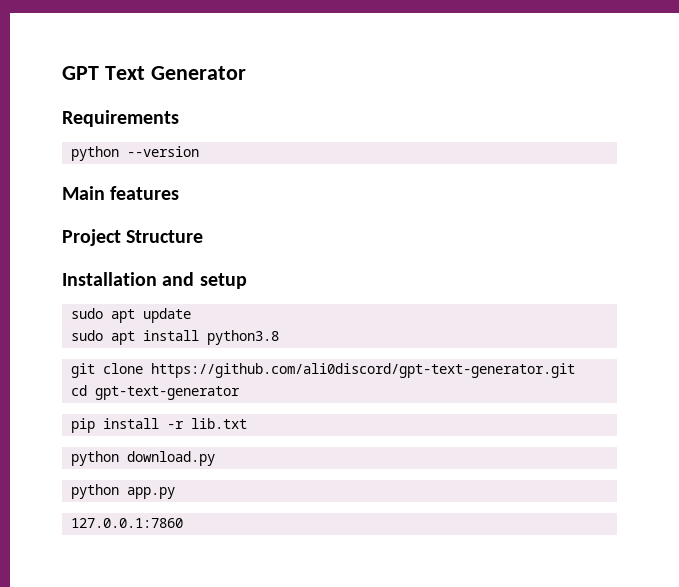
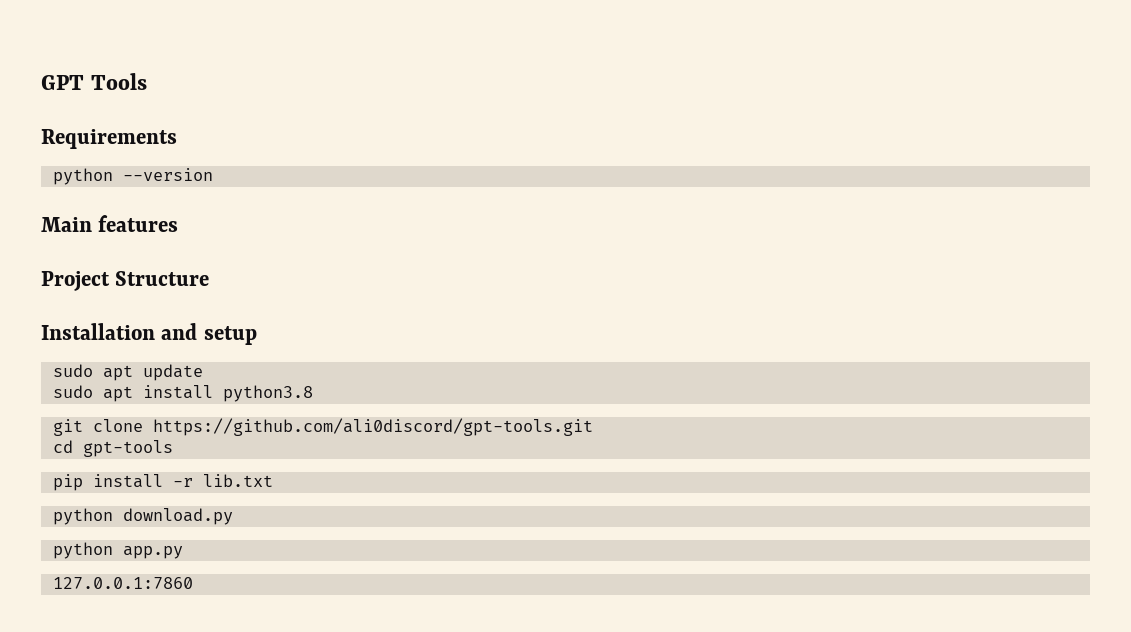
- GPT Text Generator
+ GPT Tools
- git clone https://github.com/ali0discord/gpt-text-generator.git
+ git clone https://github.com/ali0discord/gpt-tools.git
- cd gpt-text-generator
+ cd gpt-tools

